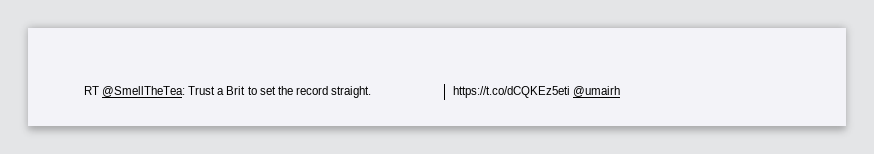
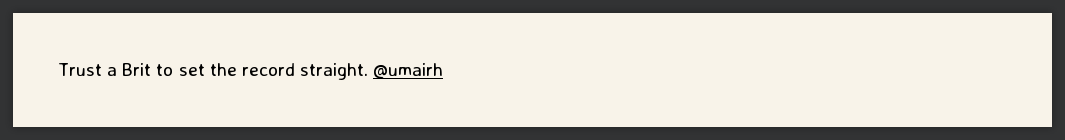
- RT @SmellTheTea: Trust a Brit to set the record straight. https://t.co/dCQKEz5eti @umairh
+ Trust a Brit to set the record straight. @umairh

